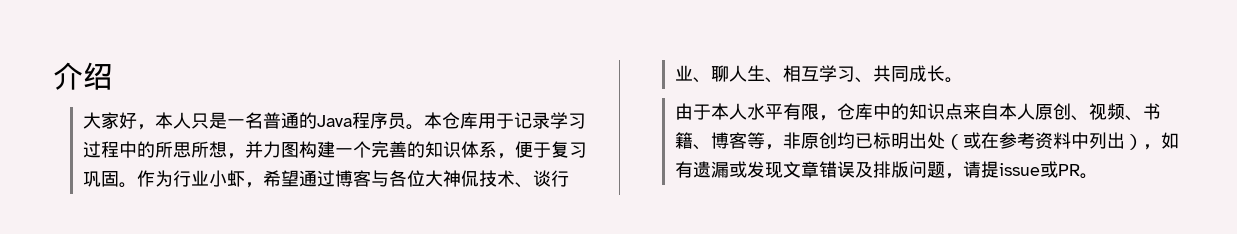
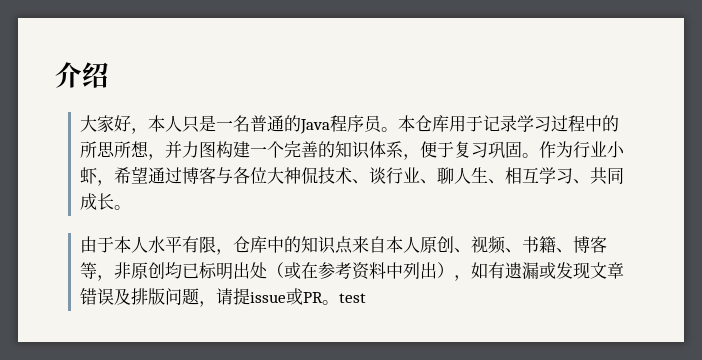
- 由于本人水平有限，仓库中的知识点来自本人原创、视频、书籍、博客等，非原创均已标明出处（或在参考资料中列出），如有遗漏或发现文章错误及排版问题，请提issue或PR。
+ 由于本人水平有限，仓库中的知识点来自本人原创、视频、书籍、博客等，非原创均已标明出处（或在参考资料中列出），如有遗漏或发现文章错误及排版问题，请提issue或PR。test

